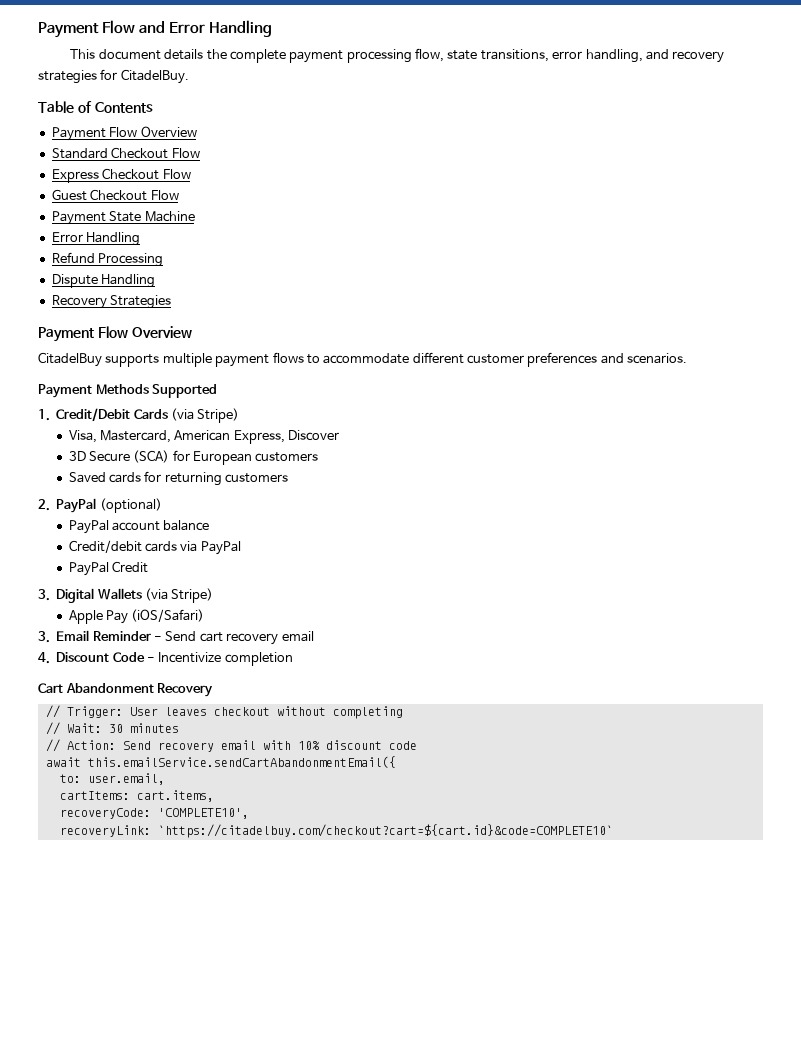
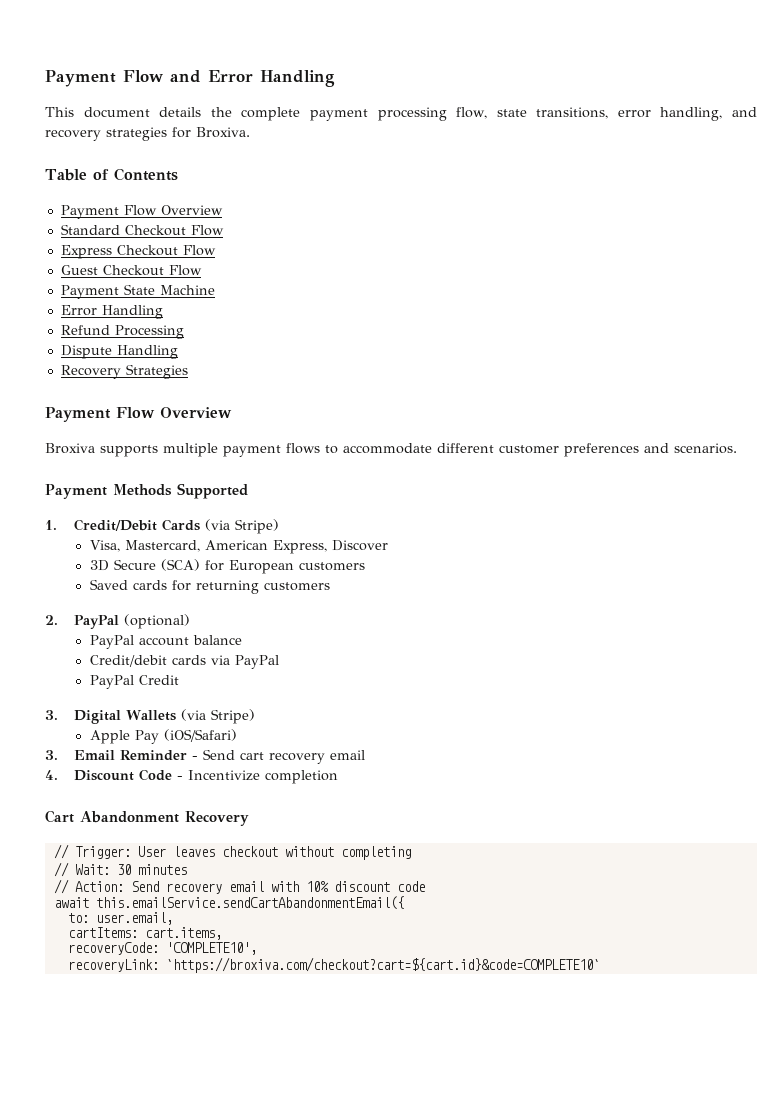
- This document details the complete payment processing flow, state transitions, error handling, and recovery strategies for CitadelBuy.
+ This document details the complete payment processing flow, state transitions, error handling, and recovery strategies for Broxiva.
- CitadelBuy supports multiple payment flows to accommodate different customer preferences and scenarios.
+ Broxiva supports multiple payment flows to accommodate different customer preferences and scenarios.
- recoveryLink: `https://citadelbuy.com/checkout?cart=${cart.id}&code=COMPLETE10`
+ recoveryLink: `https://broxiva.com/checkout?cart=${cart.id}&code=COMPLETE10`

